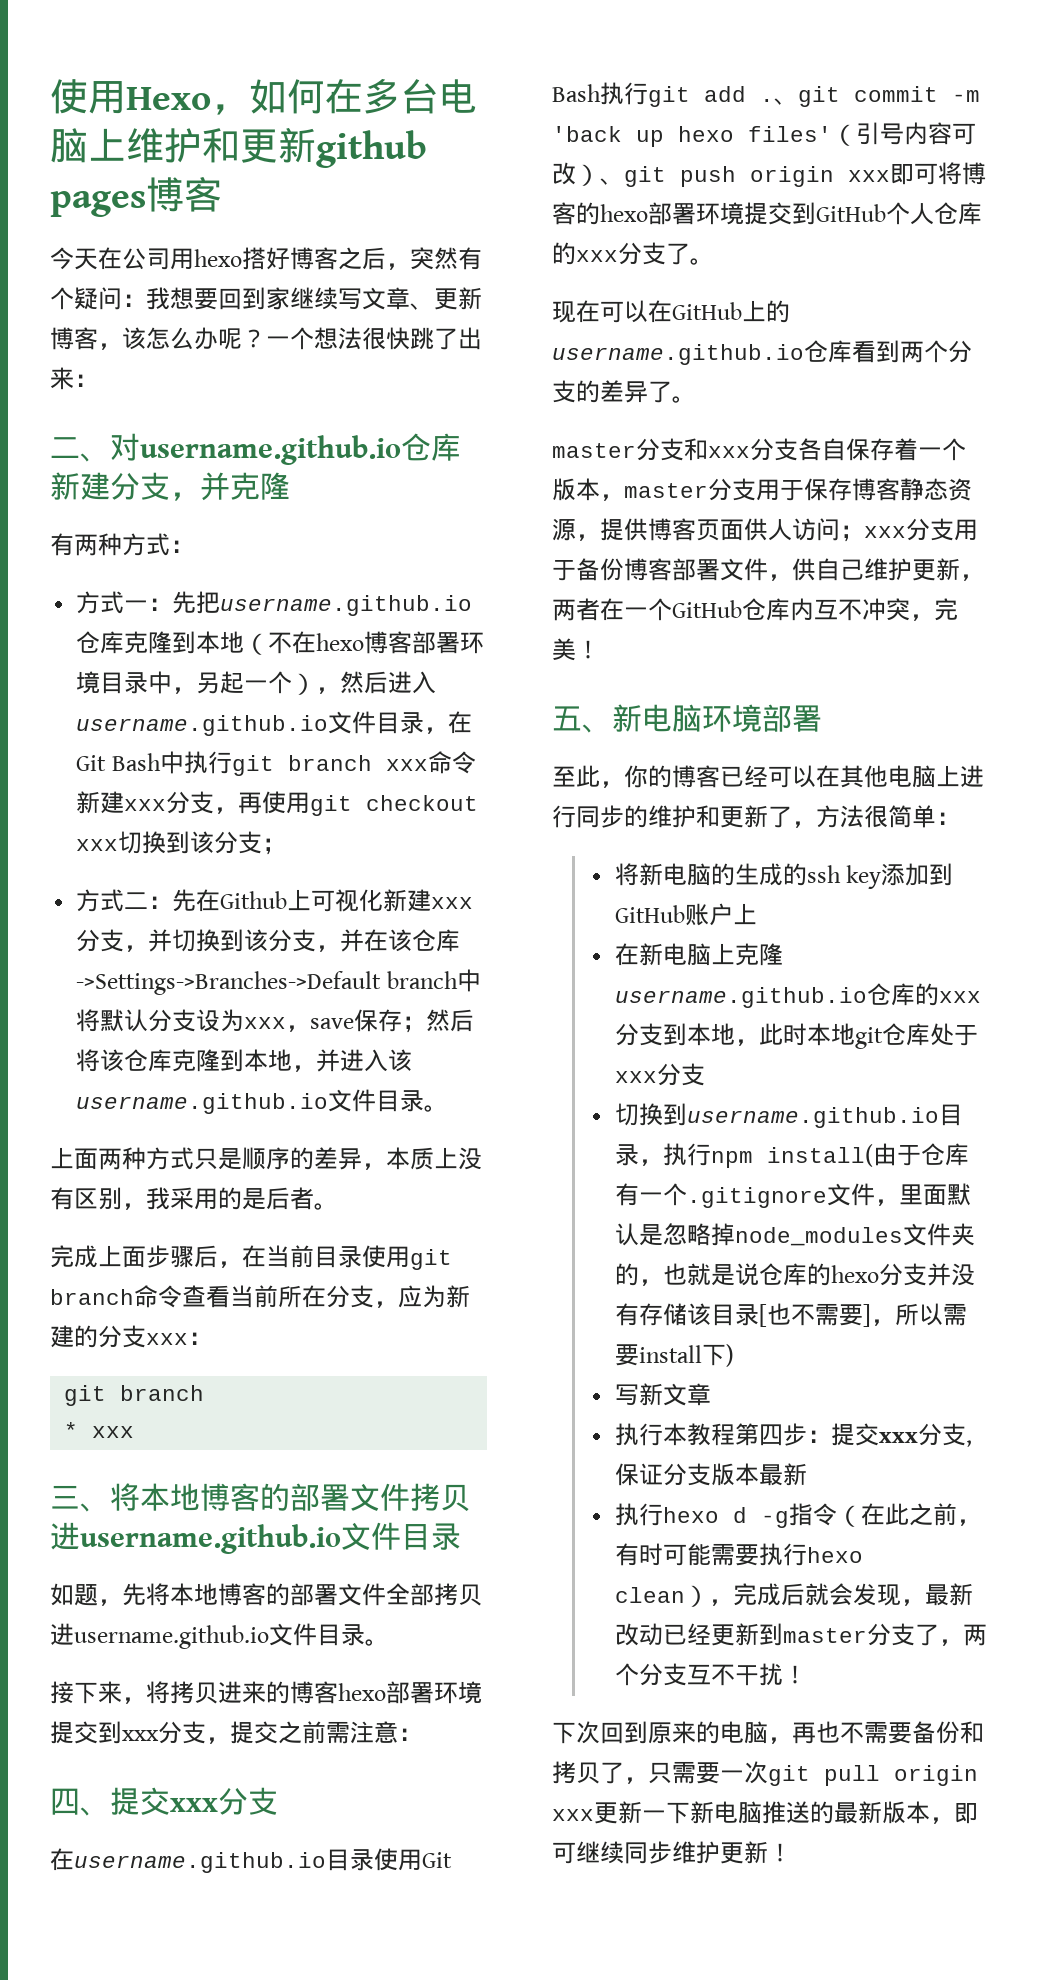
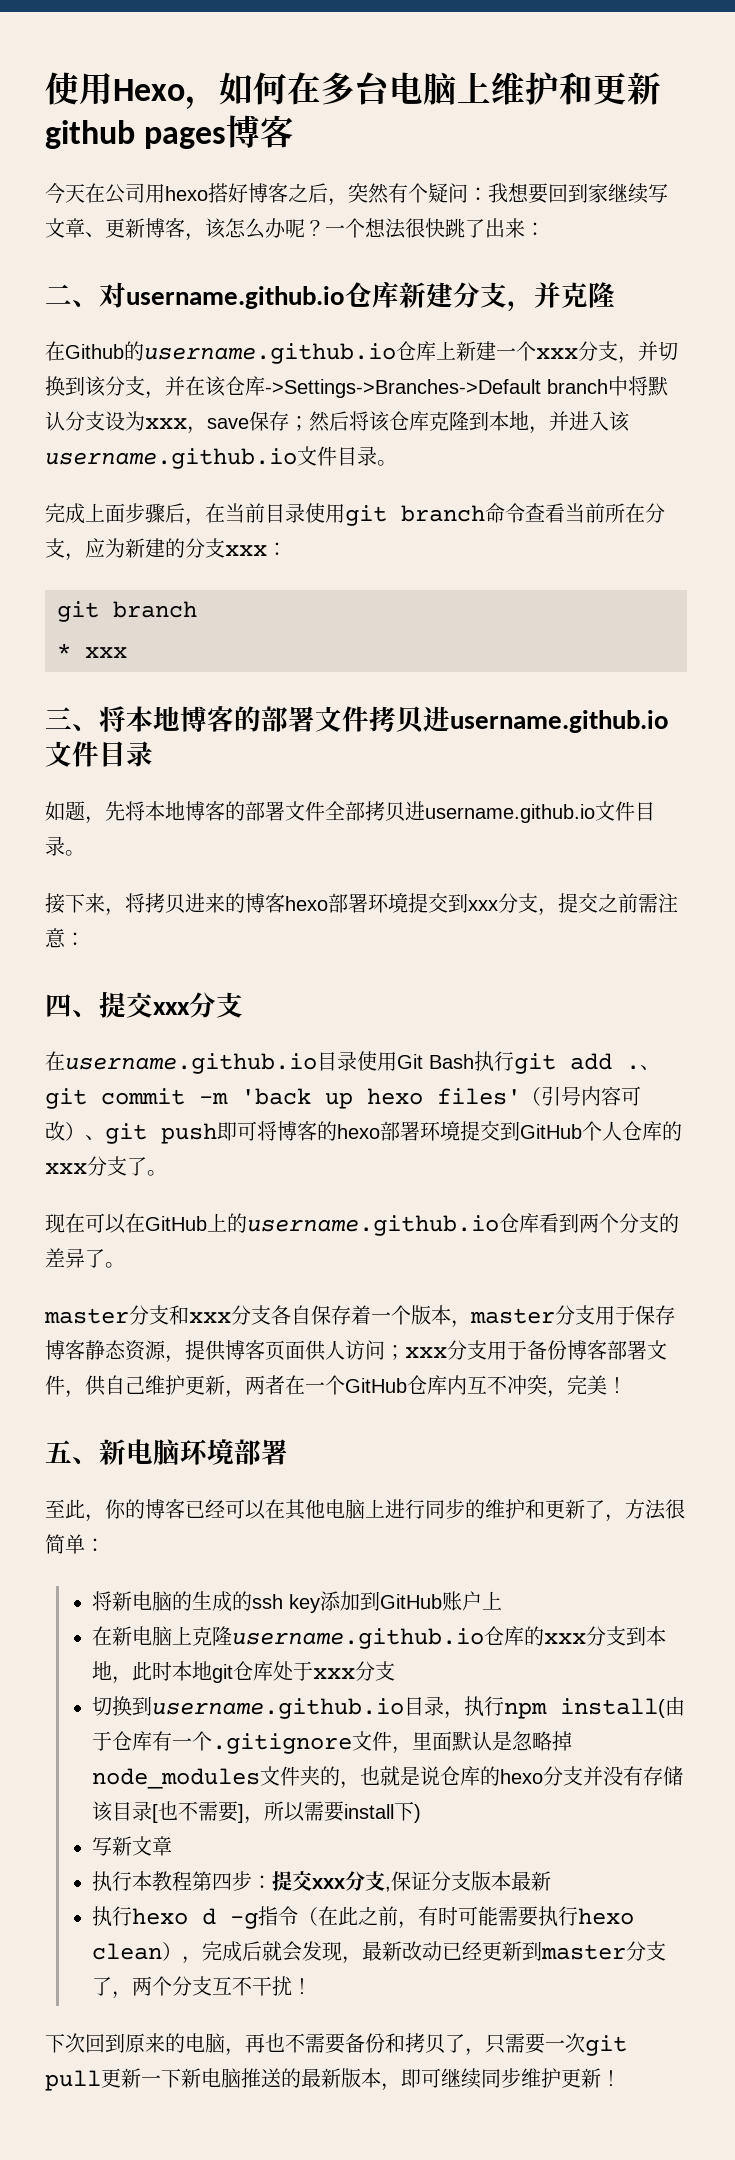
- 有两种方式：
- 方式一：先把username.github.io仓库克隆到本地（不在hexo博客部署环境目录中，另起一个），然后进入username.github.io文件目录，在Git Bash中执行git branch xxx命令新建xxx分支，再使用git checkout xxx切换到该分支；
- 方式二：先在Github上可视化新建xxx分支，并切换到该分支，并在该仓库->Settings->Branches->Default branch中将默认分支设为xxx，save保存；然后将该仓库克隆到本地，并进入该username.github.io文件目录。
+ 在Github的username.github.io仓库上新建一个xxx分支，并切换到该分支，并在该仓库->Settings->Branches->Default branch中将默认分支设为xxx，save保存；然后将该仓库克隆到本地，并进入该username.github.io文件目录。
- 上面两种方式只是顺序的差异，本质上没有区别，我采用的是后者。
- 、git commit -m 'back up hexo files'（引号内容可改）、git push origin xxx即可将博客的hexo部署环境提交到GitHub个人仓库的xxx分支了。
+ 、git commit -m 'back up hexo files'（引号内容可改）、git push即可将博客的hexo部署环境提交到GitHub个人仓库的xxx分支了。
- 下次回到原来的电脑，再也不需要备份和拷贝了，只需要一次git pull origin xxx更新一下新电脑推送的最新版本，即可继续同步维护更新！
+ 下次回到原来的电脑，再也不需要备份和拷贝了，只需要一次git pull更新一下新电脑推送的最新版本，即可继续同步维护更新！

